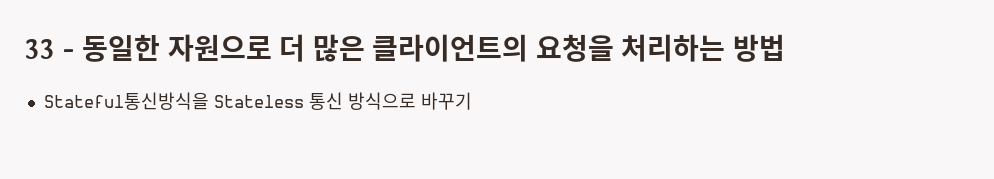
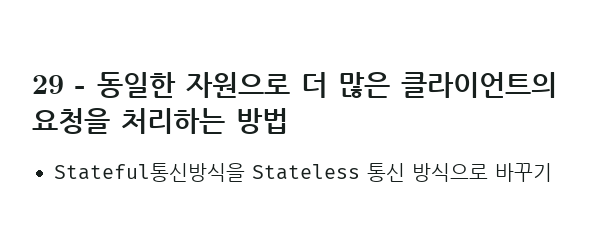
- 33 - 동일한 자원으로 더 많은 클라이언트의 요청을 처리하는 방법
+ 29 - 동일한 자원으로 더 많은 클라이언트의 요청을 처리하는 방법

